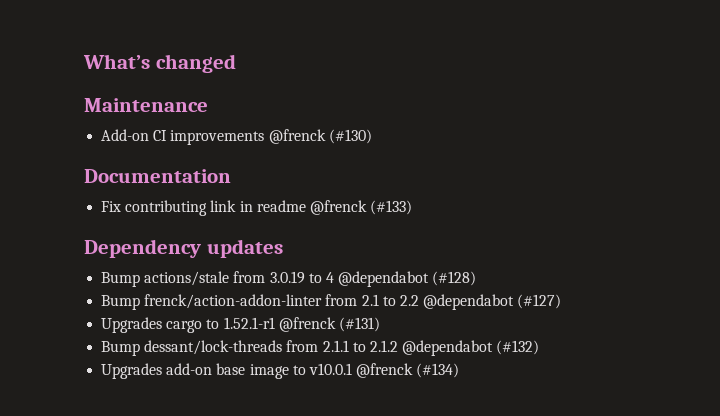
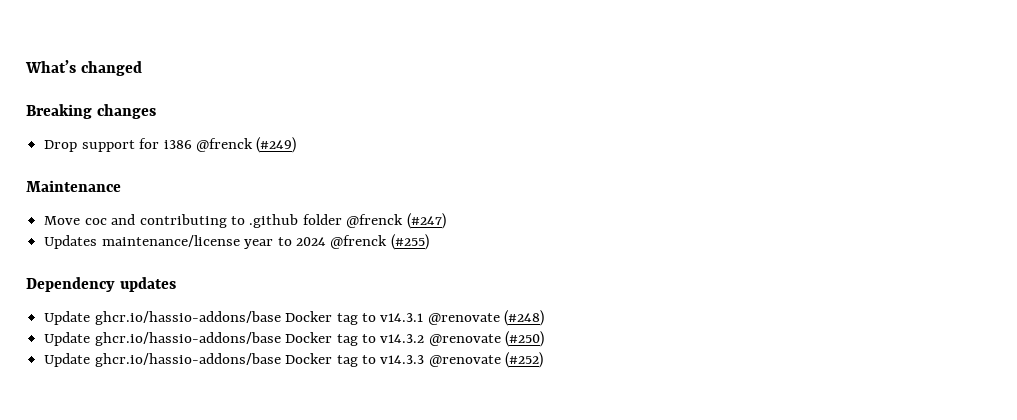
+ Breaking changes
+ Drop support for i386 @frenck (#249)
  Maintenance
- Add-on CI improvements @frenck (#130)
- Documentation
- Fix contributing link in readme @frenck (#133)
+ Move coc and contributing to .github folder @frenck (#247)
+ Updates maintenance/license year to 2024 @frenck (#255)
  Dependency updates
- Bump actions/stale from 3.0.19 to 4 @dependabot (#128)
- Bump frenck/action-addon-linter from 2.1 to 2.2 @dependabot (#127)
- Upgrades cargo to 1.52.1-r1 @frenck (#131)
- Bump dessant/lock-threads from 2.1.1 to 2.1.2 @dependabot (#132)
- Upgrades add-on base image to v10.0.1 @frenck (#134)
+ Update ghcr.io/hassio-addons/base Docker tag to v14.3.1 @renovate (#248)
+ Update ghcr.io/hassio-addons/base Docker tag to v14.3.2 @renovate (#250)
+ Update ghcr.io/hassio-addons/base Docker tag to v14.3.3 @renovate (#252)

